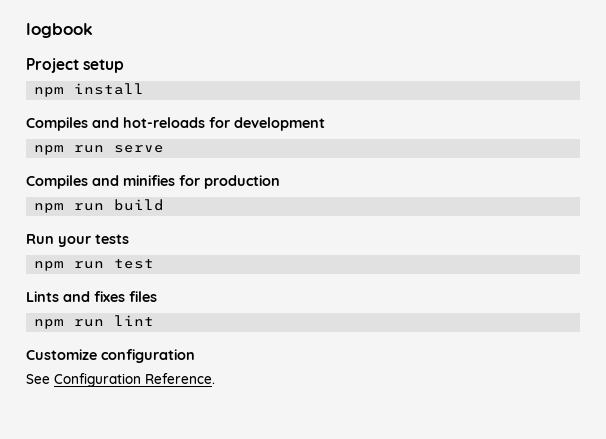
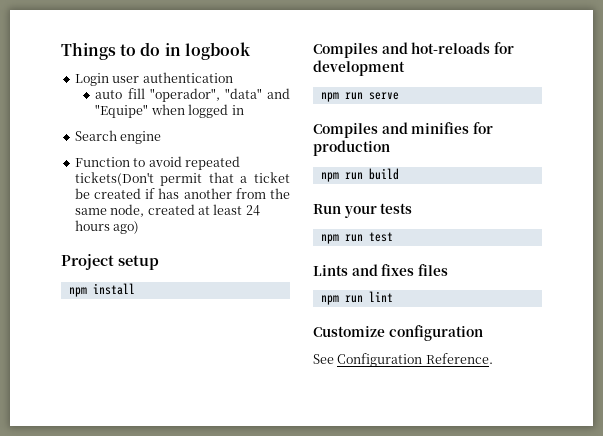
- logbook
+ Things to do in logbook
+ Login user authentication
+ auto fill "operador", "data" and "Equipe" when logged in
+ Search engine
+ Function to avoid repeated tickets(Don't permit that a ticket be created if has another from the same node, created at least 24 hours ago)

